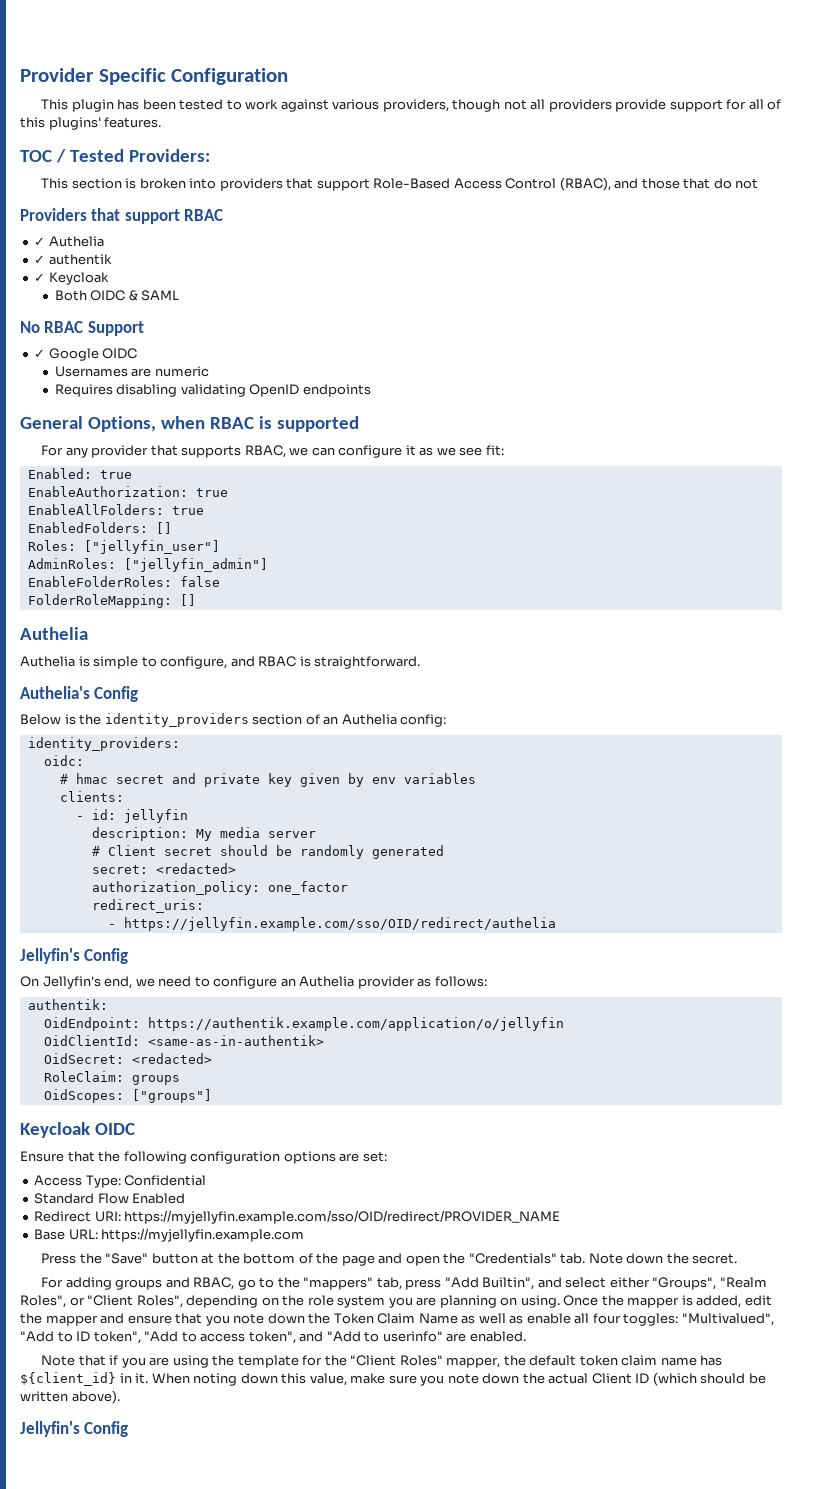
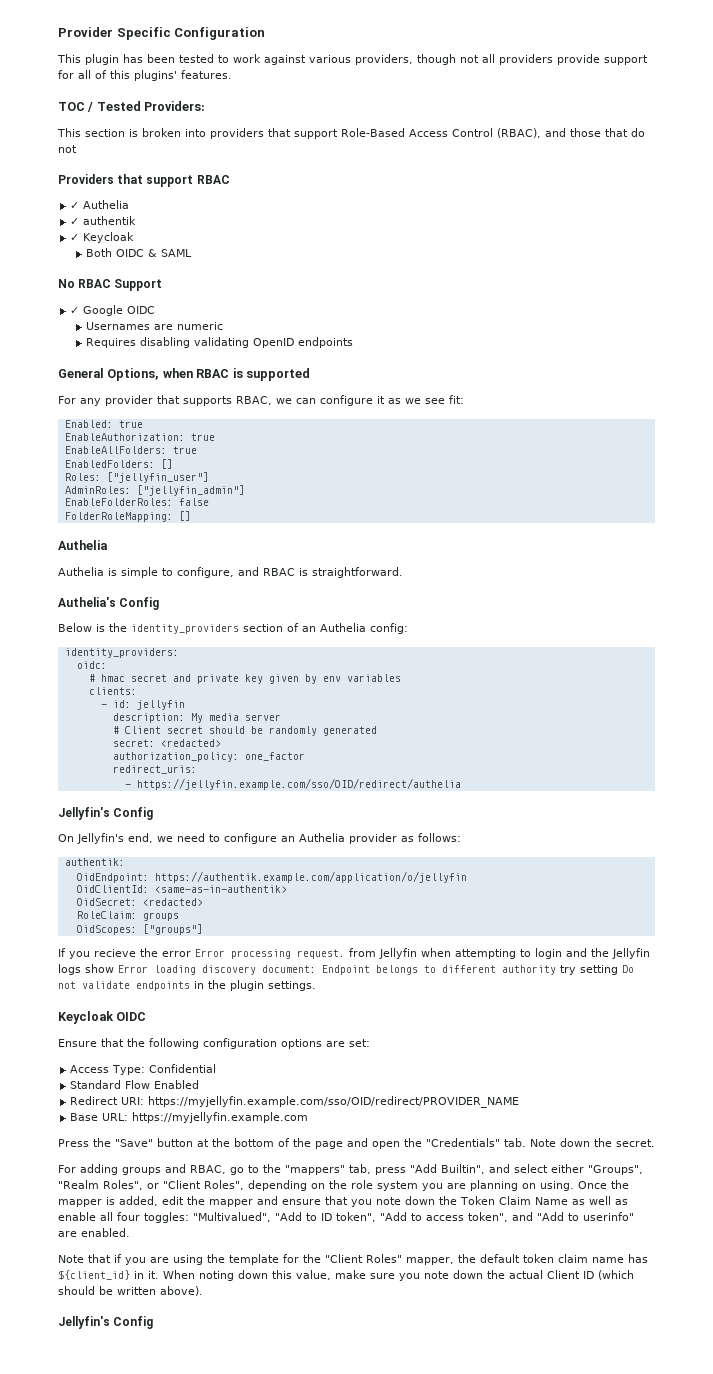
+ If you recieve the error Error processing request. from Jellyfin when attempting to login and the Jellyfin logs show Error loading discovery document: Endpoint belongs to different authority try setting Do not validate endpoints in the plugin settings.

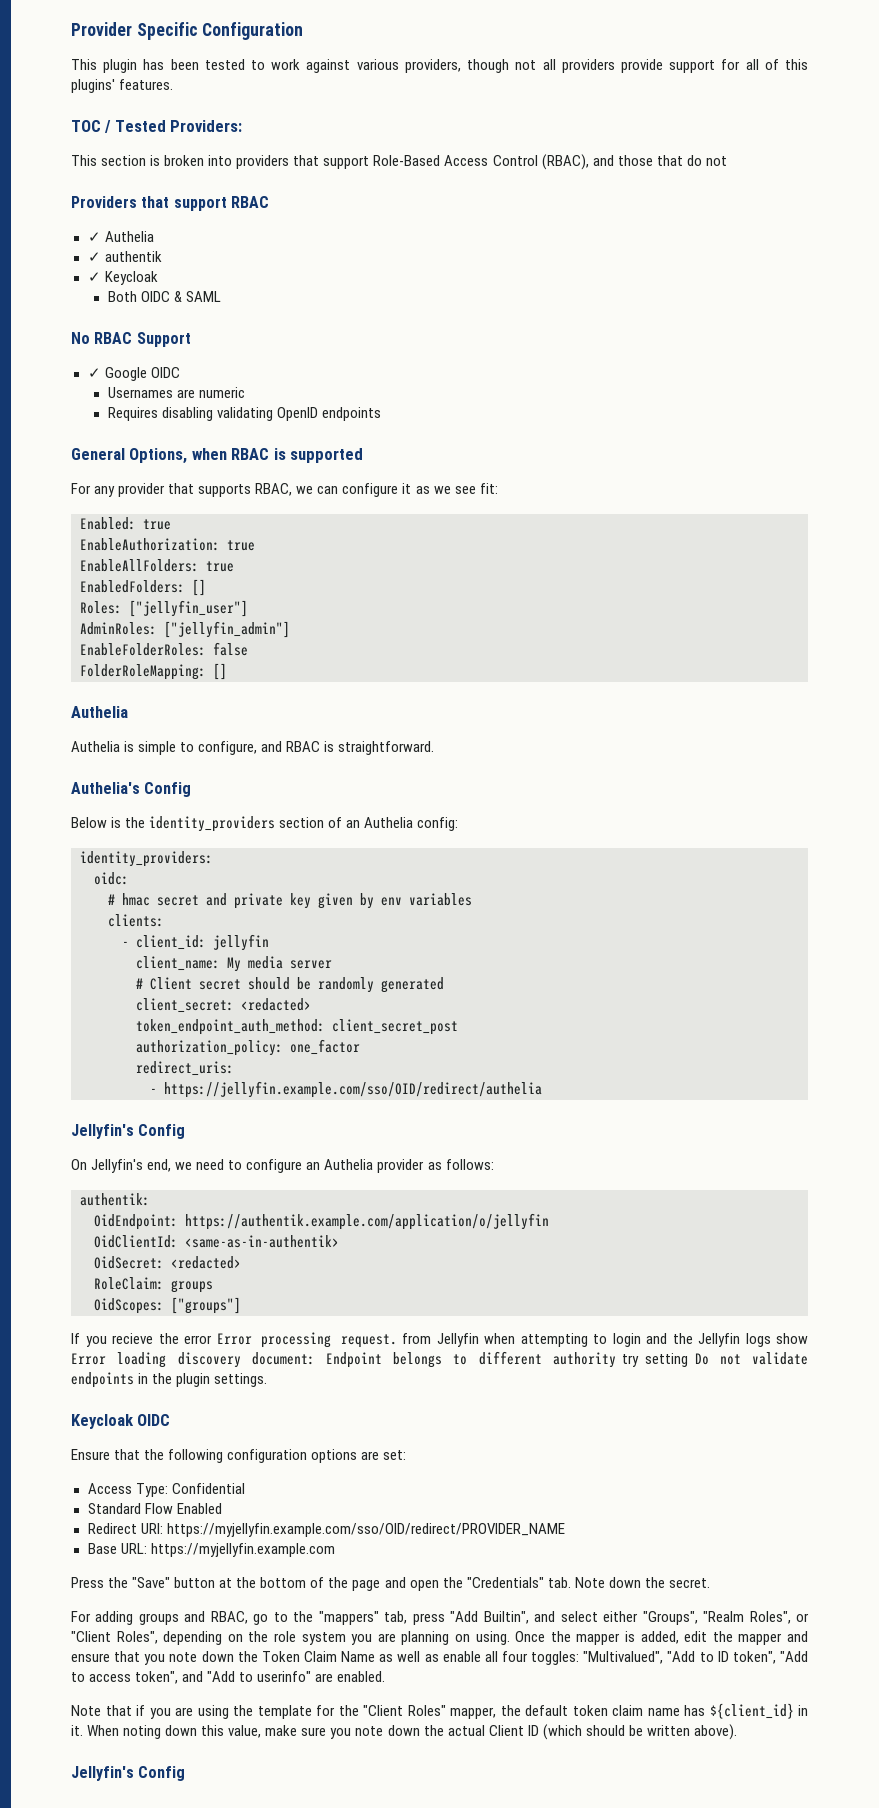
- - id: jellyfin
+ - client_id: jellyfin
- description: My media server
+ client_name: My media server
- secret: <redacted>
+ client_secret: <redacted>
+ token_endpoint_auth_method: client_secret_post

